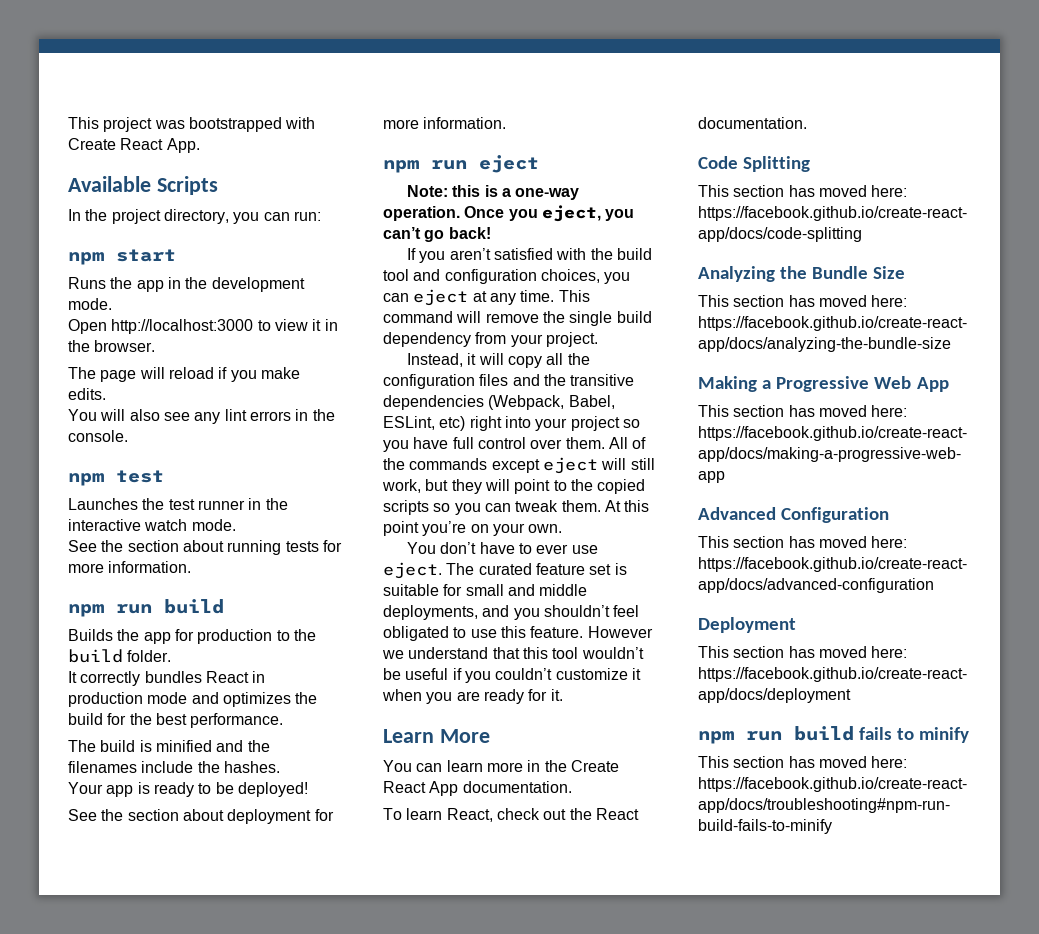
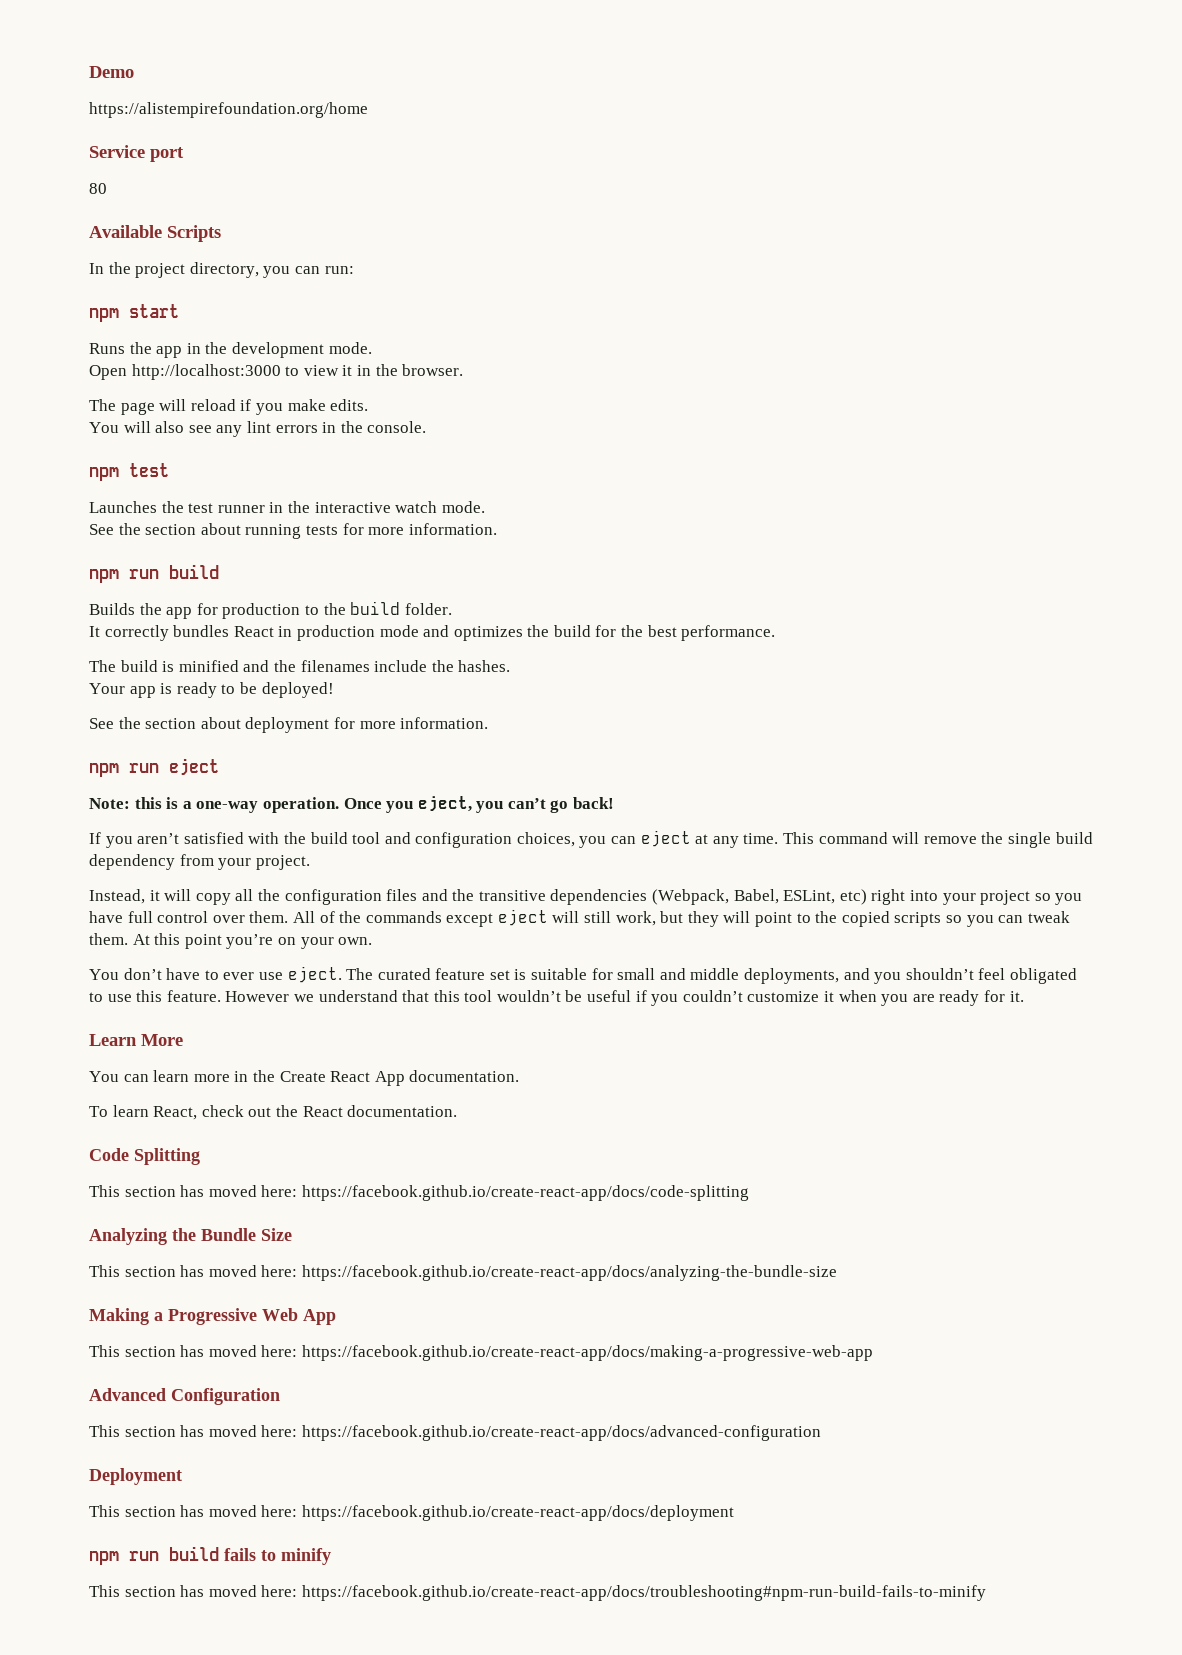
- This project was bootstrapped with Create React App.
+ Demo
+ https://alistempirefoundation.org/home
+ Service port
+ 80

